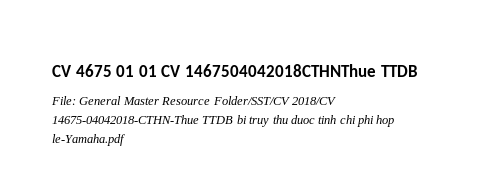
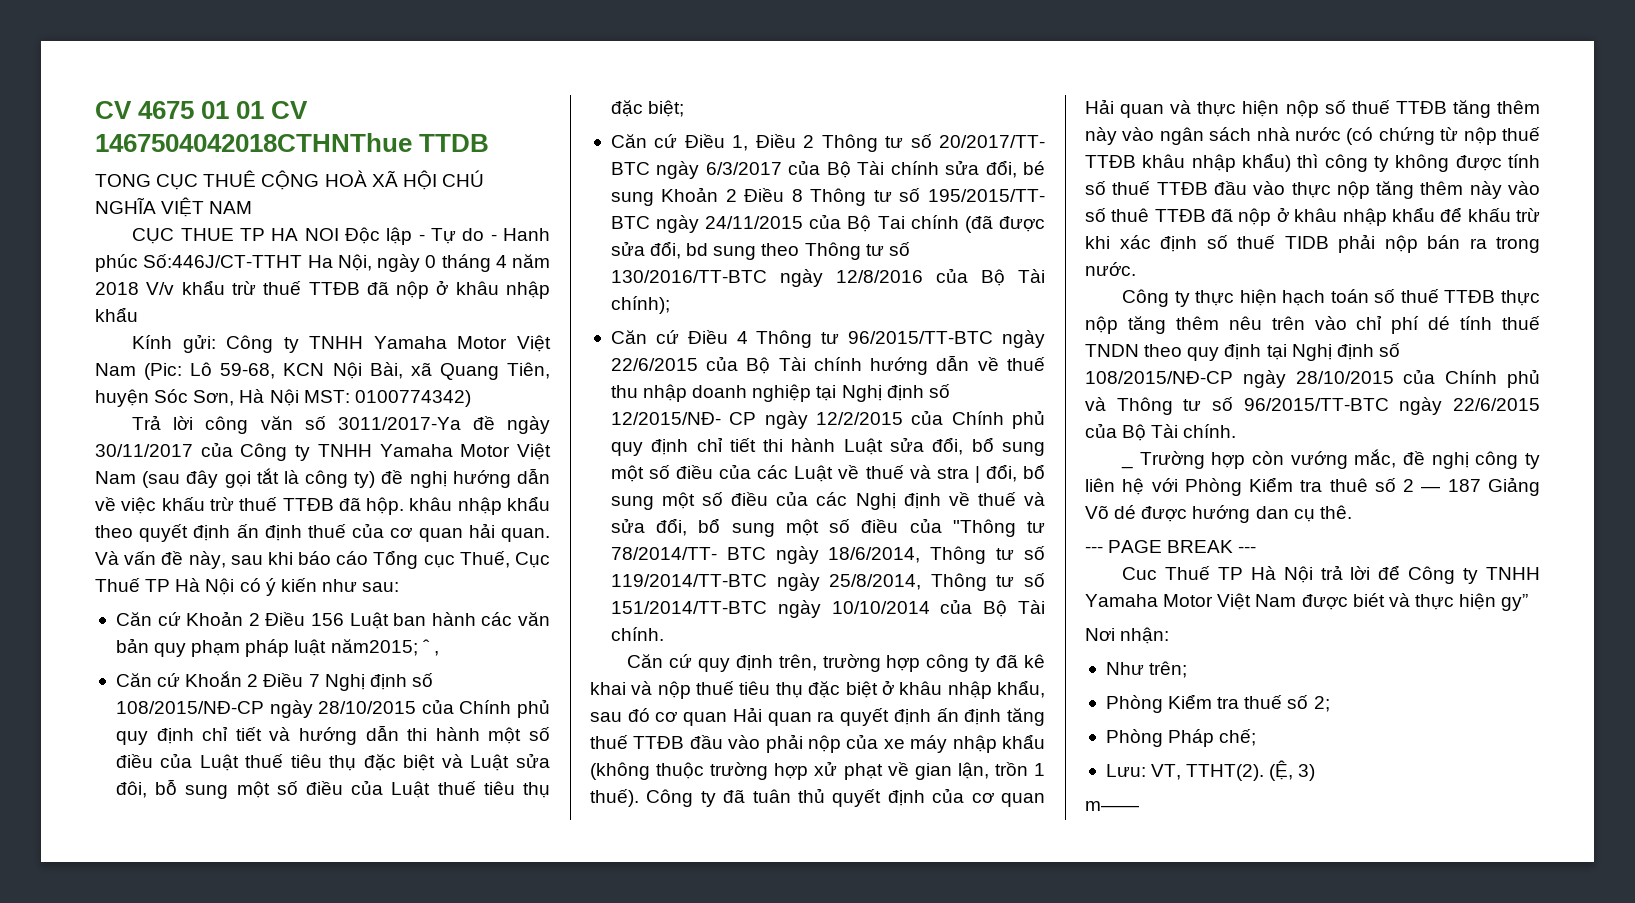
- File: General Master Resource Folder/SST/CV 2018/CV 14675-04042018-CTHN-Thue TTDB bi truy thu duoc tinh chi phi hop le-Yamaha.pdf
+ TONG CỤC THUÊ CỘNG HOÀ XÃ HỘI CHÚ NGHĨA VIỆT NAM
+ CỤC THUE TP HA NOI Độc lập - Tự do - Hanh phúc Số:446J/CT-TTHT Ha Nội, ngày 0 tháng 4 năm 2018 V/v khẩu trừ thuế TTĐB đã nộp ở khâu nhập khẩu
+ Kính gửi: Công ty TNHH Yamaha Motor Việt Nam (Pic: Lô 59-68, KCN Nội Bài, xã Quang Tiên, huyện Sóc Sơn, Hà Nội MST: 0100774342)
+ Trả lời công văn số 3011/2017-Ya đề ngày 30/11/2017 của Công ty TNHH Yamaha Motor Việt Nam (sau đây gọi tắt là công ty) đề nghị hướng dẫn về việc khấu trừ thuế TTĐB đã hộp. khâu nhập khẩu theo quyết định ấn định thuế của cơ quan hải quan. Và vấn đề này, sau khi báo cáo Tổng cục Thuế, Cục Thuế TP Hà Nội có ý kiến như sau:
+ Căn cứ Khoản 2 Điều 156 Luật ban hành các văn bản quy phạm pháp luật năm2015; ˆ ,
+ Căn cứ Khoắn 2 Điều 7 Nghị định số 108/2015/NĐ-CP ngày 28/10/2015 của Chính phủ quy định chỉ tiết và hướng dẫn thi hành một số điều của Luật thuế tiêu thụ đặc biệt và Luật sửa đôi, bỗ sung một số điều của Luật thuế tiêu thụ đặc biệt;
+ Căn cứ Điều 1, Điều 2 Thông tư số 20/2017/TT- BTC ngày 6/3/2017 của Bộ Tài chính sửa đổi, bé sung Khoản 2 Điều 8 Thông tư số 195/2015/TT- BTC ngày 24/11/2015 của Bộ Tai chính (đã được sửa đổi, bd sung theo Thông tư số 130/2016/TT-BTC ngày 12/8/2016 của Bộ Tài chính);
+ Căn cứ Điều 4 Thông tư 96/2015/TT-BTC ngày 22/6/2015 của Bộ Tài chính hướng dẫn về thuế thu nhập doanh nghiệp tại Nghị định số 12/2015/NĐ- CP ngày 12/2/2015 của Chính phủ quy định chỉ tiết thi hành Luật sửa đổi, bổ sung một số điều của các Luật về thuế và stra | đổi, bổ sung một số điều của các Nghị định về thuế và sửa đổi, bổ sung một số điều của "Thông tư 78/2014/TT- BTC ngày 18/6/2014, Thông tư số 119/2014/TT-BTC ngày 25/8/2014, Thông tư số 151/2014/TT-BTC ngày 10/10/2014 của Bộ Tài chính.
+ Căn cứ quy định trên, trường hợp công ty đã kê khai và nộp thuế tiêu thụ đặc biệt ở khâu nhập khẩu, sau đó cơ quan Hải quan ra quyết định ấn định tăng thuế TTĐB đầu vào phải nộp của xe máy nhập khẩu (không thuộc trường hợp xử phạt về gian lận, trồn 1 thuế). Công ty đã tuân thủ quyết định của cơ quan Hải quan và thực hiện nộp số thuế TTĐB tăng thêm này vào ngân sách nhà nước (có chứng từ nộp thuế TTĐB khâu nhập khẩu) thì công ty không được tính số thuế TTĐB đầu vào thực nộp tăng thêm này vào số thuê TTĐB đã nộp ở khâu nhập khẩu để khấu trừ khi xác định số thuế TIDB phải nộp bán ra trong nước.
+ Công ty thực hiện hạch toán số thuế TTĐB thực nộp tăng thêm nêu trên vào chỉ phí dé tính thuế TNDN theo quy định tại Nghị định số 108/2015/NĐ-CP ngày 28/10/2015 của Chính phủ và Thông tư số 96/2015/TT-BTC ngày 22/6/2015 của Bộ Tài chính.
+ _ Trường hợp còn vướng mắc, đề nghị công ty liên hệ với Phòng Kiểm tra thuê số 2 — 187 Giảng Võ dé được hướng dan cụ thê.
+ --- PAGE BREAK ---
+ Cuc Thuế TP Hà Nội trả lời để Công ty TNHH Yamaha Motor Việt Nam được biét và thực hiện gy”
+ Nơi nhận:
+ Như trên;
+ Phòng Kiểm tra thuế số 2;
+ Phòng Pháp chế;
+ Lưu: VT, TTHT(2). (Ệ, 3)
+ m——

